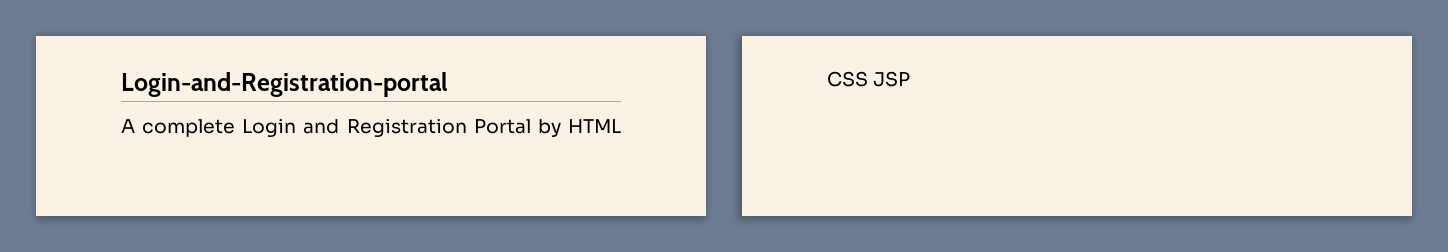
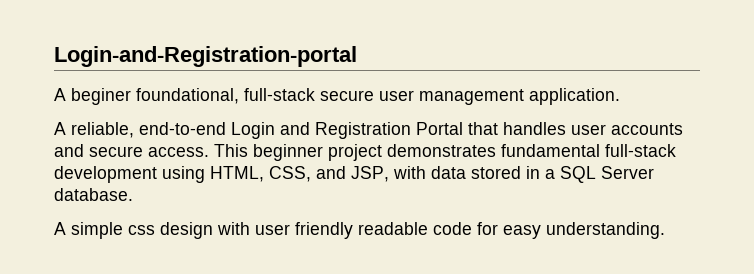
- A complete Login and Registration Portal by HTML CSS JSP
+ A beginer foundational, full-stack secure user management application.
+ A reliable, end-to-end Login and Registration Portal that handles user accounts and secure access. This beginner project demonstrates fundamental full-stack development using HTML, CSS, and JSP, with data stored in a SQL Server database.
+ A simple css design with user friendly readable code for easy understanding.

